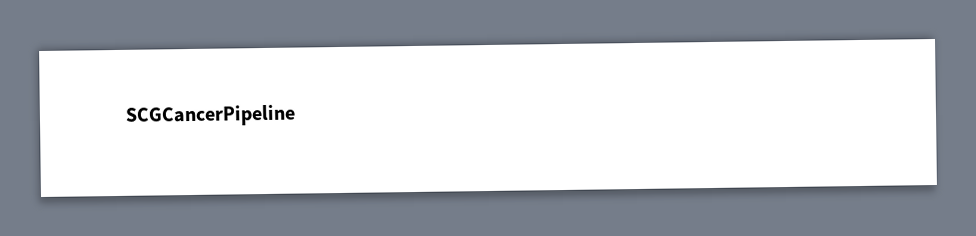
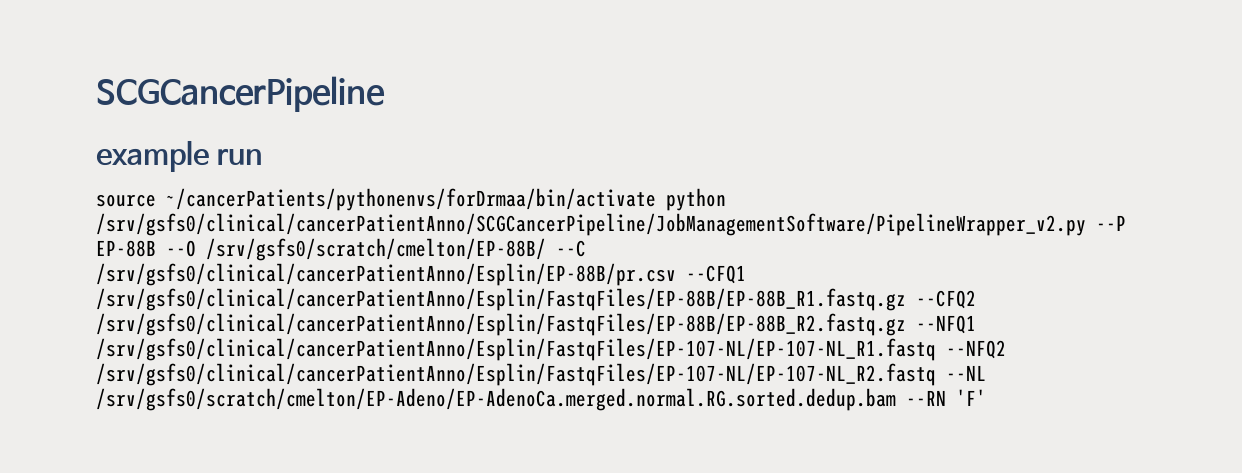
+ example run
+ source ~/cancerPatients/pythonenvs/forDrmaa/bin/activate python /srv/gsfs0/clinical/cancerPatientAnno/SCGCancerPipeline/JobManagementSoftware/PipelineWrapper_v2.py --P EP-88B --O /srv/gsfs0/scratch/cmelton/EP-88B/ --C /srv/gsfs0/clinical/cancerPatientAnno/Esplin/EP-88B/pr.csv --CFQ1 /srv/gsfs0/clinical/cancerPatientAnno/Esplin/FastqFiles/EP-88B/EP-88B_R1.fastq.gz --CFQ2 /srv/gsfs0/clinical/cancerPatientAnno/Esplin/FastqFiles/EP-88B/EP-88B_R2.fastq.gz --NFQ1 /srv/gsfs0/clinical/cancerPatientAnno/Esplin/FastqFiles/EP-107-NL/EP-107-NL_R1.fastq --NFQ2 /srv/gsfs0/clinical/cancerPatientAnno/Esplin/FastqFiles/EP-107-NL/EP-107-NL_R2.fastq --NL /srv/gsfs0/scratch/cmelton/EP-Adeno/EP-AdenoCa.merged.normal.RG.sorted.dedup.bam --RN 'F'

